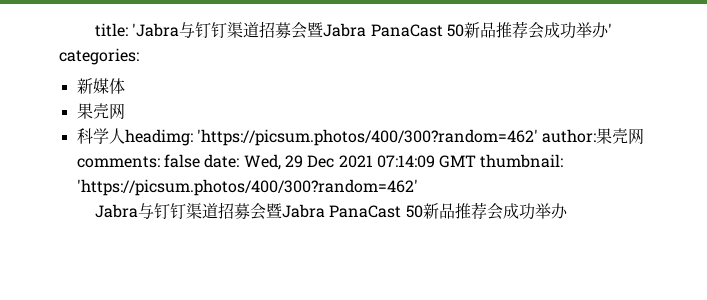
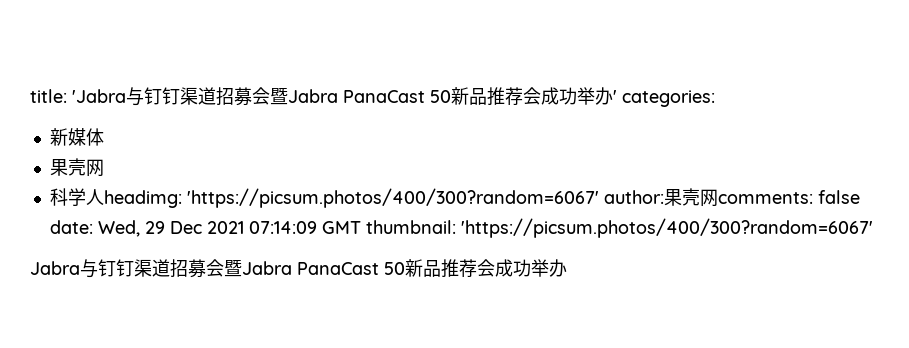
- 科学人headimg: 'https://picsum.photos/400/300?random=462' author:果壳网comments: false date: Wed, 29 Dec 2021 07:14:09 GMT thumbnail: 'https://picsum.photos/400/300?random=462'
+ 科学人headimg: 'https://picsum.photos/400/300?random=6067' author:果壳网comments: false date: Wed, 29 Dec 2021 07:14:09 GMT thumbnail: 'https://picsum.photos/400/300?random=6067'

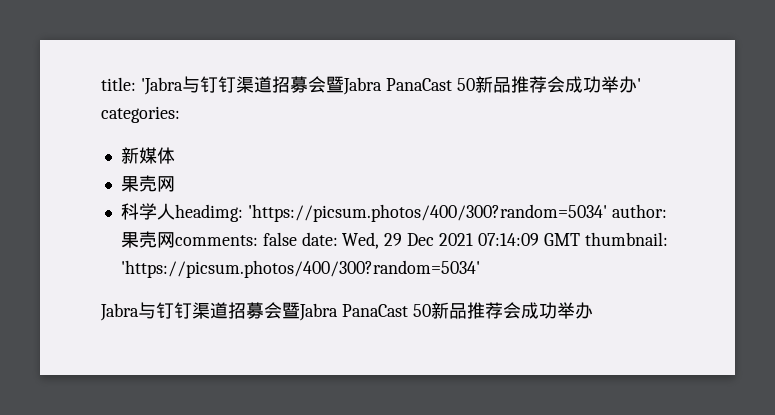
- 科学人headimg: 'https://picsum.photos/400/300?random=6067' author:果壳网comments: false date: Wed, 29 Dec 2021 07:14:09 GMT thumbnail: 'https://picsum.photos/400/300?random=6067'
+ 科学人headimg: 'https://picsum.photos/400/300?random=5034' author:果壳网comments: false date: Wed, 29 Dec 2021 07:14:09 GMT thumbnail: 'https://picsum.photos/400/300?random=5034'

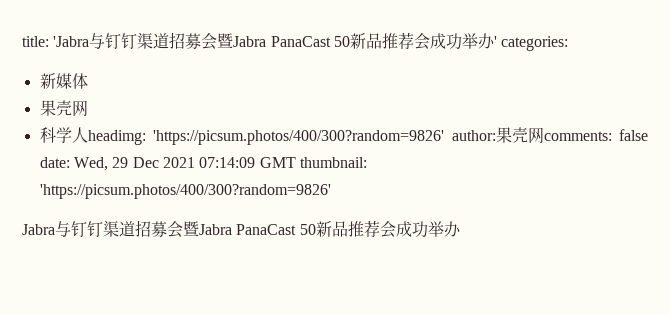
- 科学人headimg: 'https://picsum.photos/400/300?random=5034' author:果壳网comments: false date: Wed, 29 Dec 2021 07:14:09 GMT thumbnail: 'https://picsum.photos/400/300?random=5034'
+ 科学人headimg: 'https://picsum.photos/400/300?random=9826' author:果壳网comments: false date: Wed, 29 Dec 2021 07:14:09 GMT thumbnail: 'https://picsum.photos/400/300?random=9826'

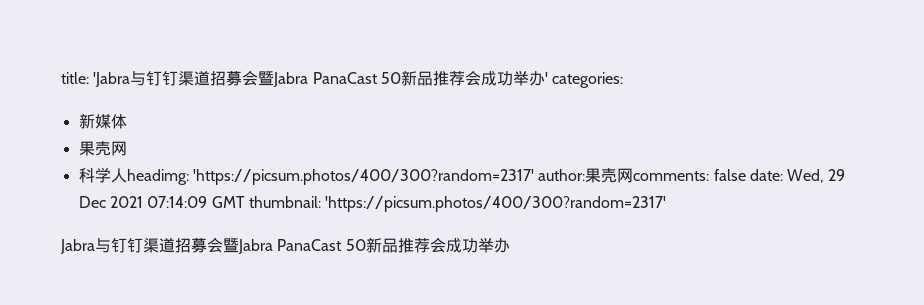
- 科学人headimg: 'https://picsum.photos/400/300?random=9826' author:果壳网comments: false date: Wed, 29 Dec 2021 07:14:09 GMT thumbnail: 'https://picsum.photos/400/300?random=9826'
+ 科学人headimg: 'https://picsum.photos/400/300?random=2317' author:果壳网comments: false date: Wed, 29 Dec 2021 07:14:09 GMT thumbnail: 'https://picsum.photos/400/300?random=2317'

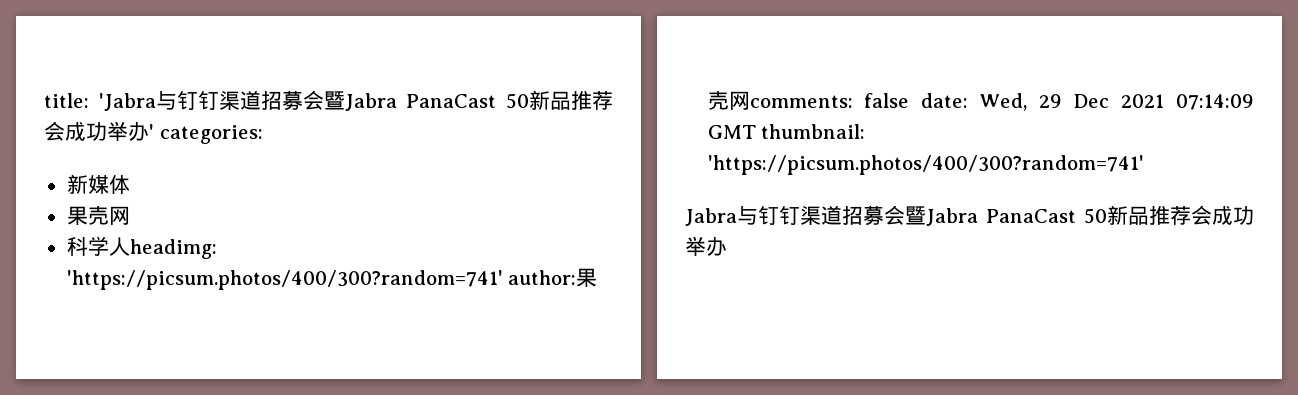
- 科学人headimg: 'https://picsum.photos/400/300?random=2317' author:果壳网comments: false date: Wed, 29 Dec 2021 07:14:09 GMT thumbnail: 'https://picsum.photos/400/300?random=2317'
+ 科学人headimg: 'https://picsum.photos/400/300?random=741' author:果壳网comments: false date: Wed, 29 Dec 2021 07:14:09 GMT thumbnail: 'https://picsum.photos/400/300?random=741'

